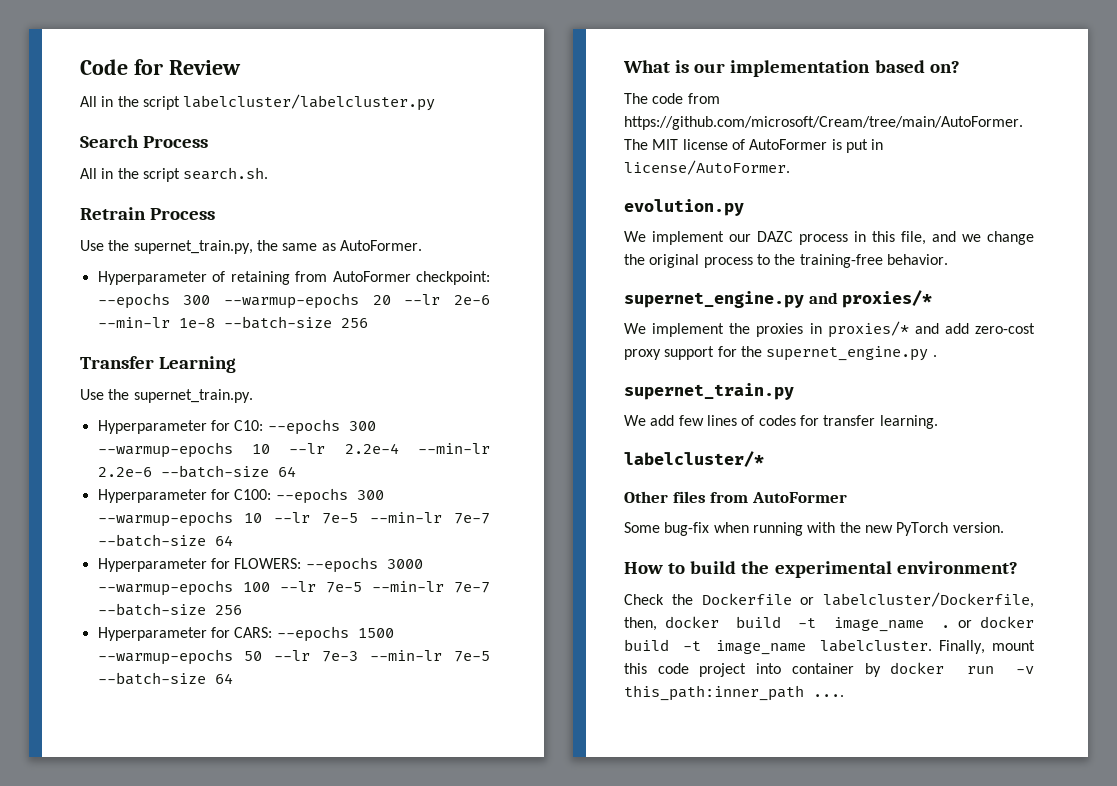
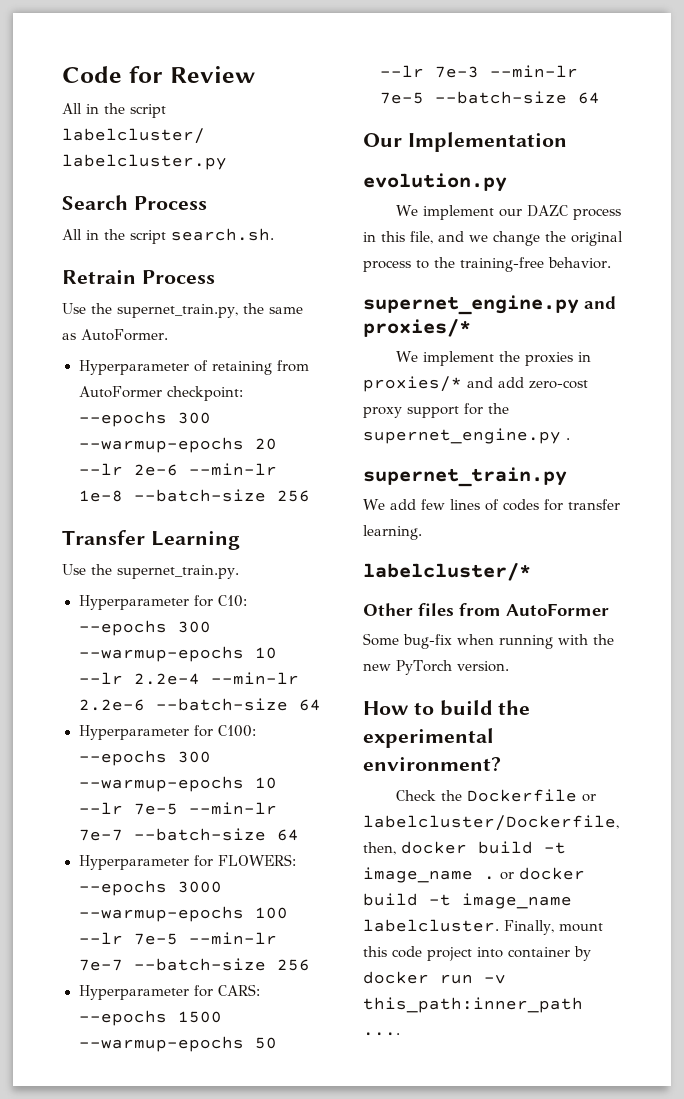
- What is our implementation based on?
- The code from https://github.com/microsoft/Cream/tree/main/AutoFormer. The MIT license of AutoFormer is put in license/AutoFormer.
+ Our Implementation

